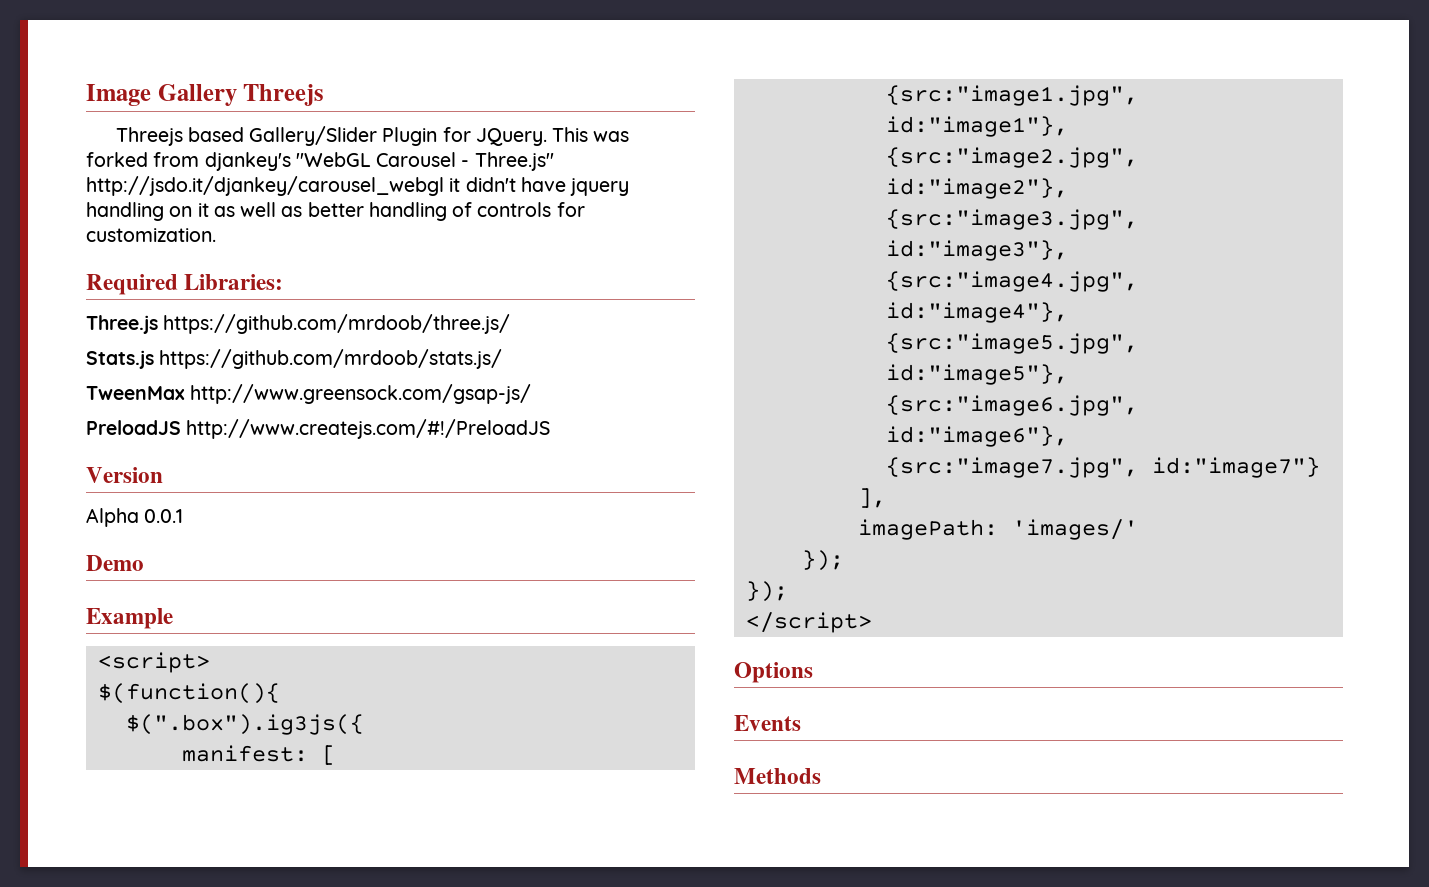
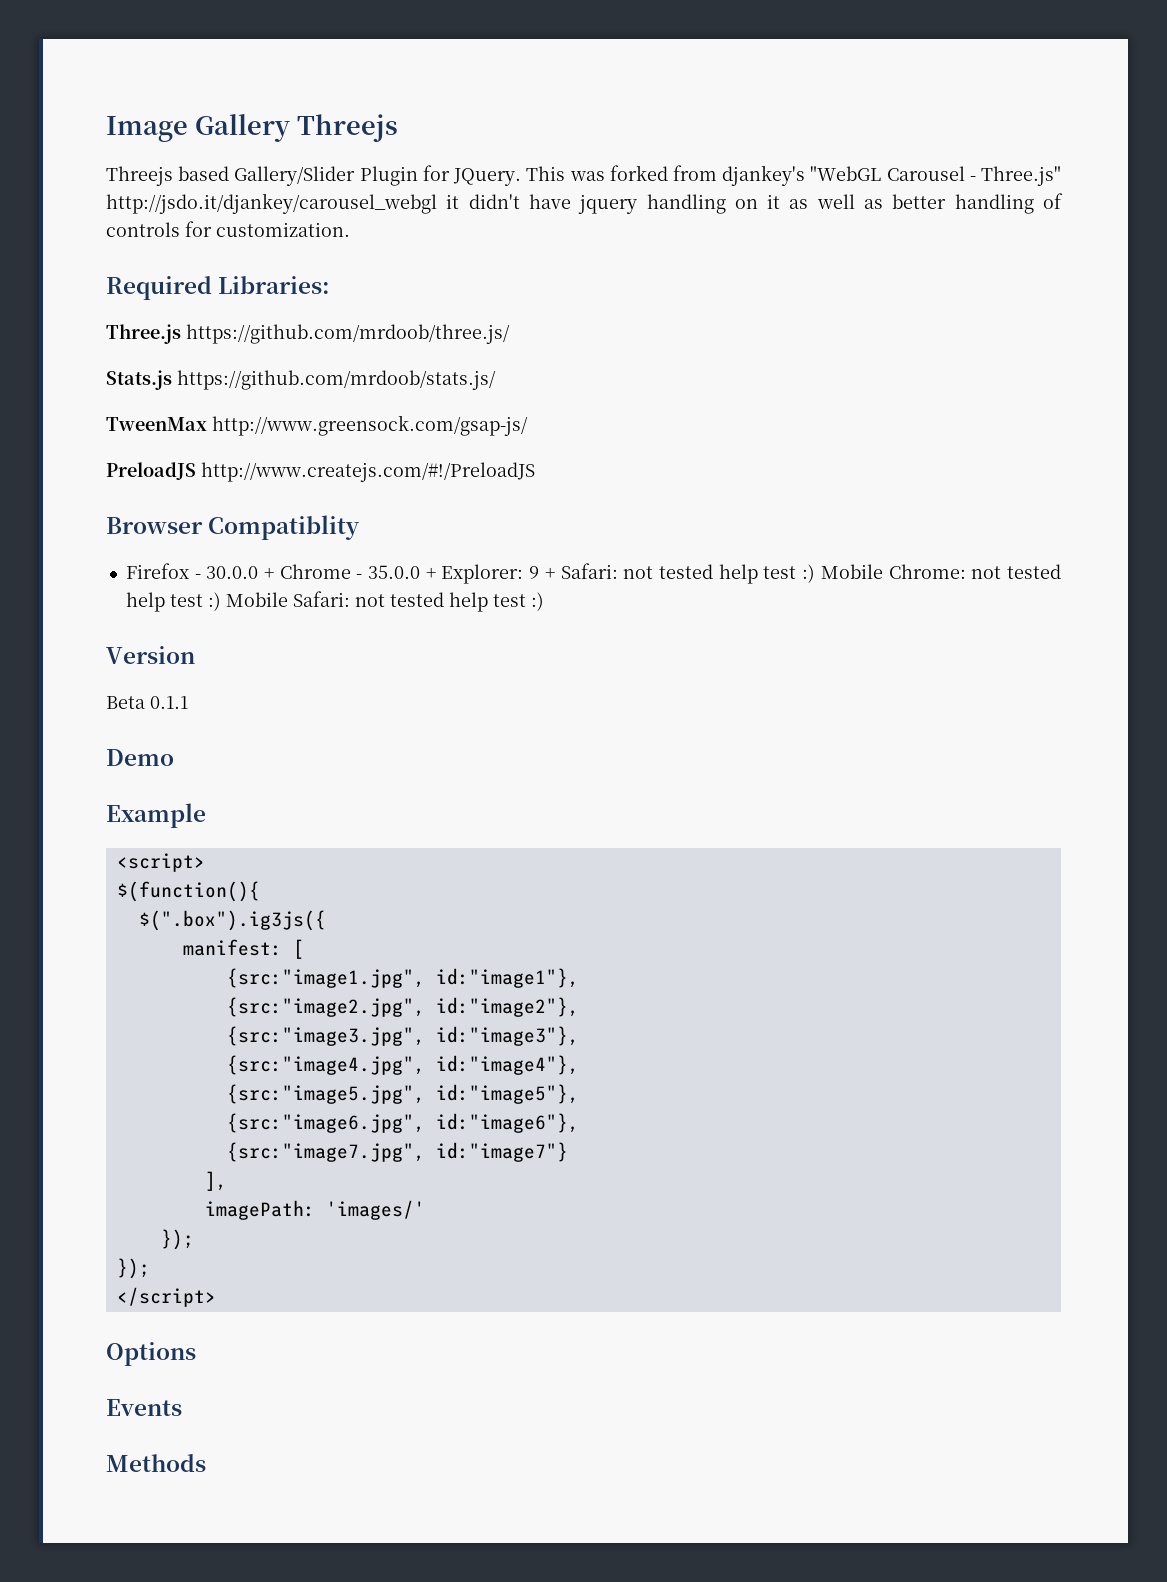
+ Browser Compatiblity
+ Firefox - 30.0.0 + Chrome - 35.0.0 + Explorer: 9 + Safari: not tested help test :) Mobile Chrome: not tested help test :) Mobile Safari: not tested help test :)
- Alpha 0.0.1
+ Beta 0.1.1

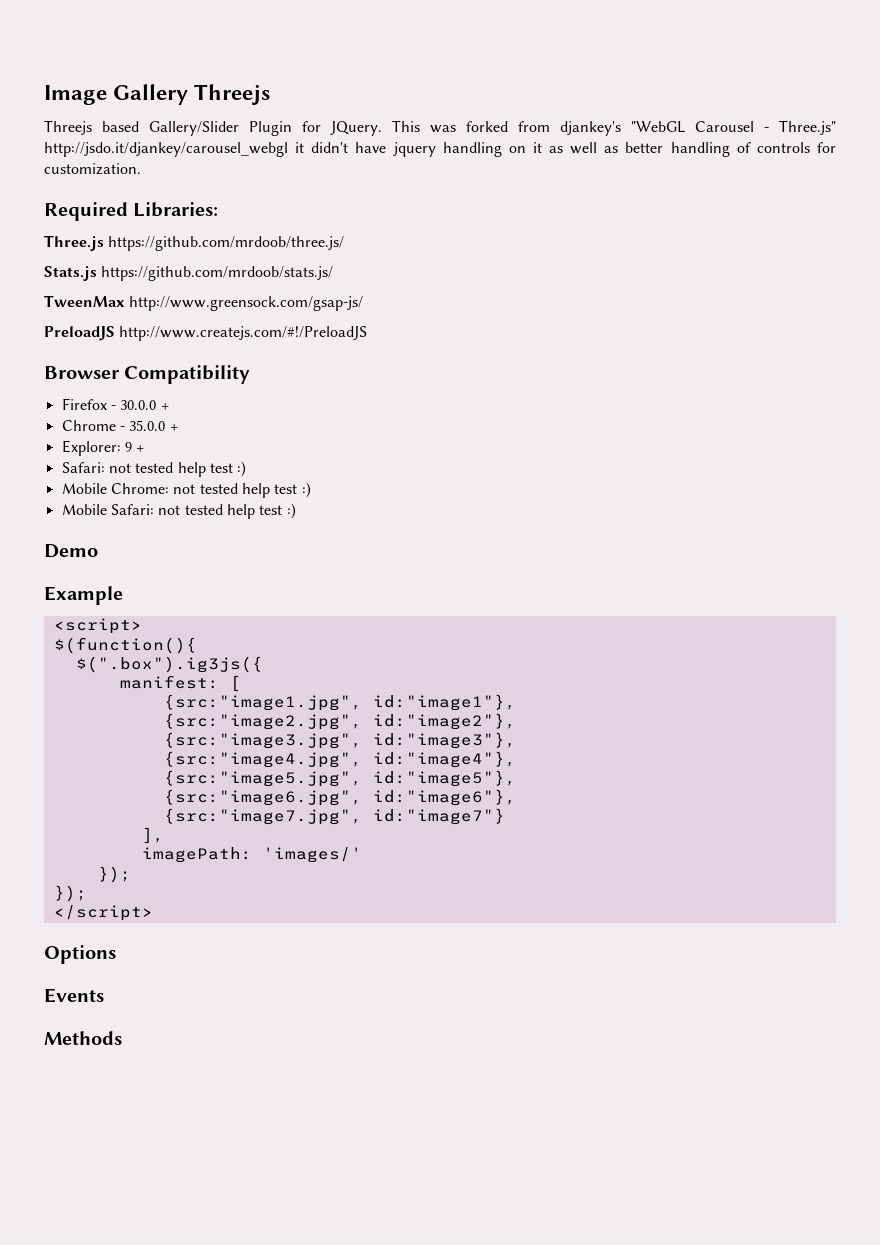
- Browser Compatiblity
+ Browser Compatibility
- Firefox - 30.0.0 + Chrome - 35.0.0 + Explorer: 9 + Safari: not tested help test :) Mobile Chrome: not tested help test :) Mobile Safari: not tested help test :)
+ Firefox - 30.0.0 +
+ Chrome - 35.0.0 +
+ Explorer: 9 +
+ Safari: not tested help test :)
+ Mobile Chrome: not tested help test :)
+ Mobile Safari: not tested help test :)
- Version
- Beta 0.1.1

